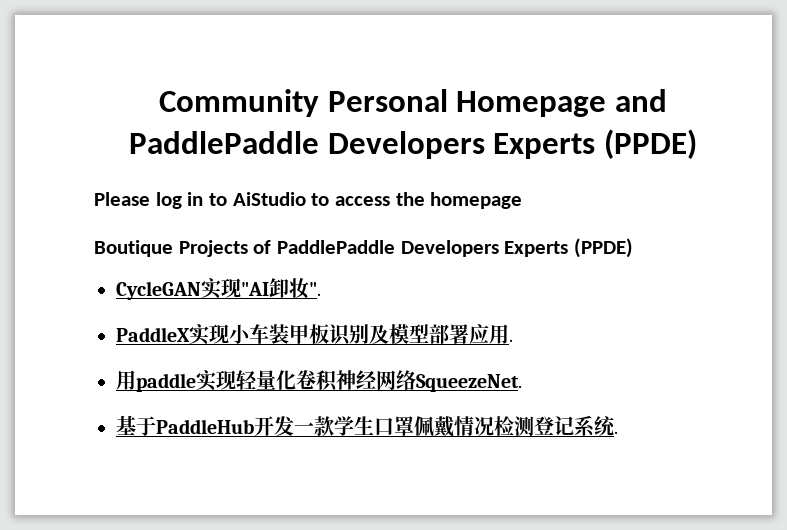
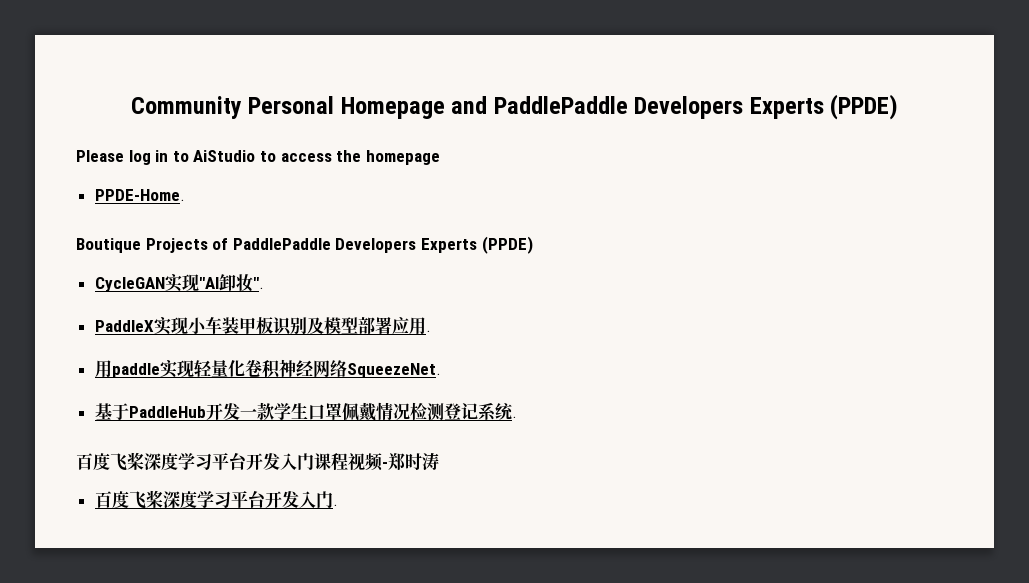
+ PPDE-Home.
+ 百度飞桨深度学习平台开发入门课程视频-郑时涛
+ 百度飞桨深度学习平台开发入门.

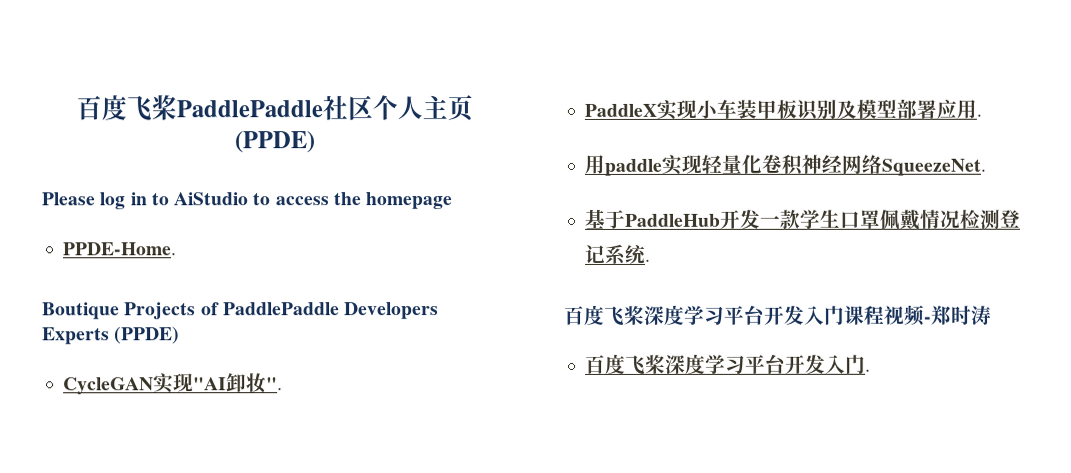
- Community Personal Homepage and PaddlePaddle Developers Experts (PPDE)
+ 百度飞桨PaddlePaddle社区个人主页(PPDE)

